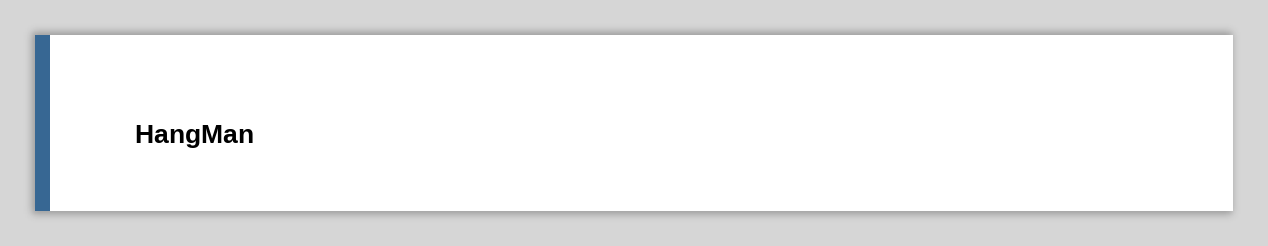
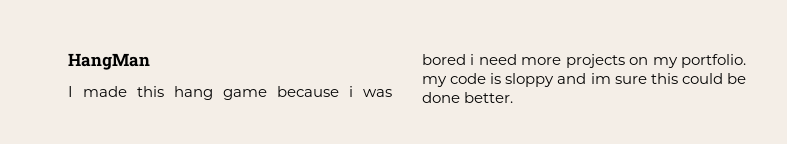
+ I made this hang game because i was bored i need more projects on my portfolio. my code is sloppy and im sure this could be done better.

